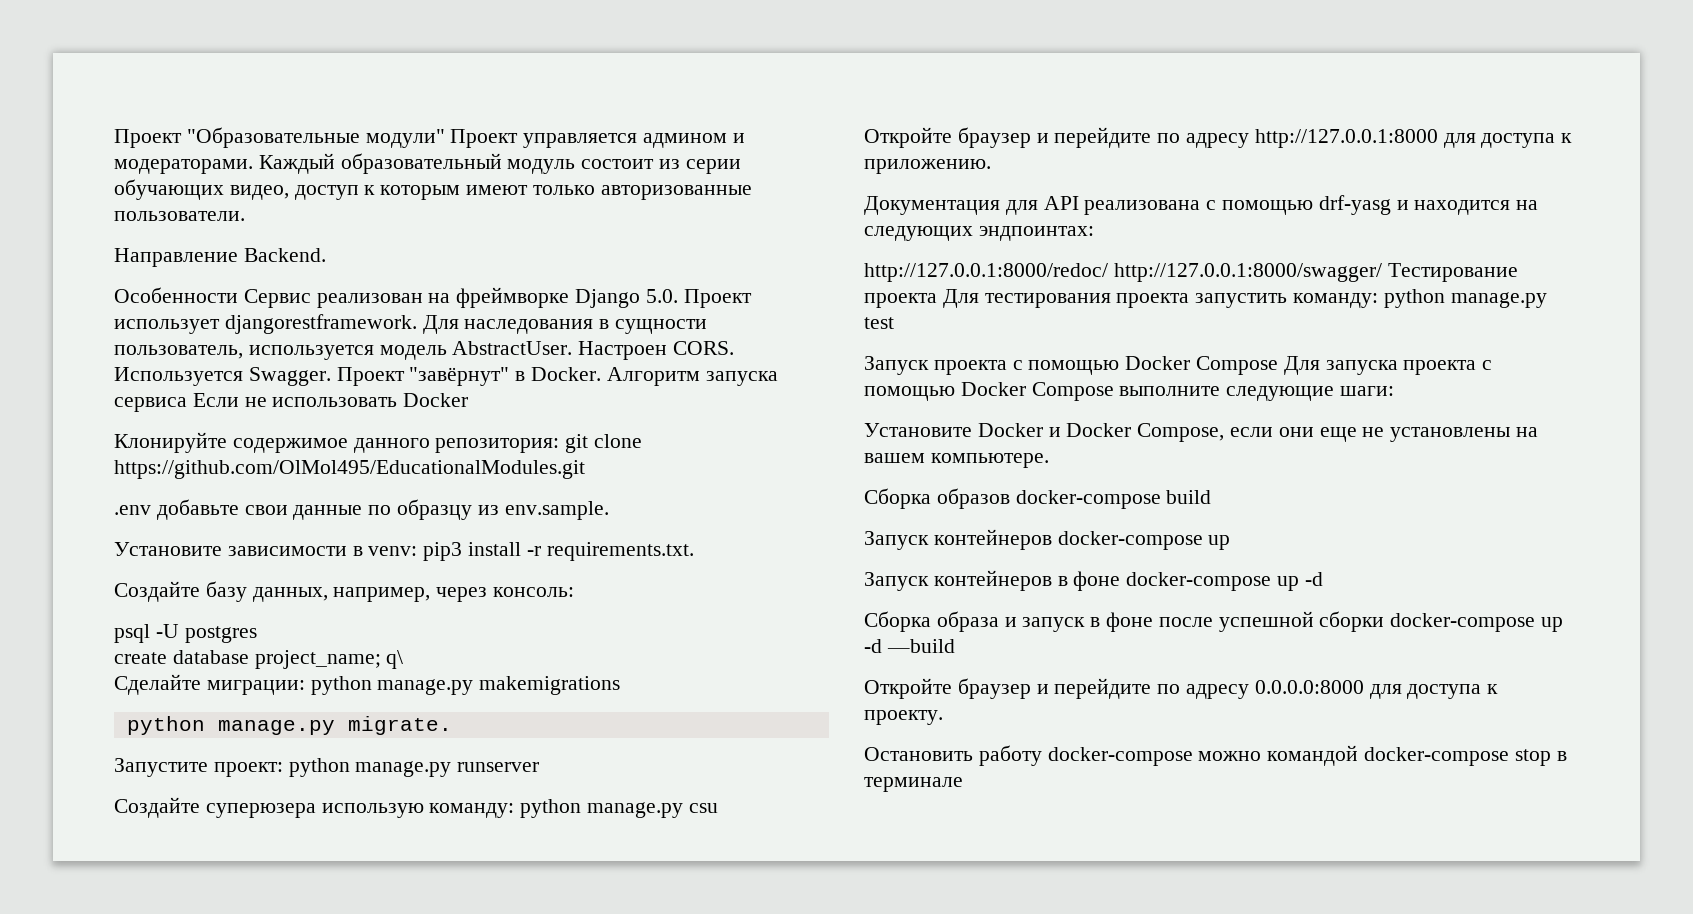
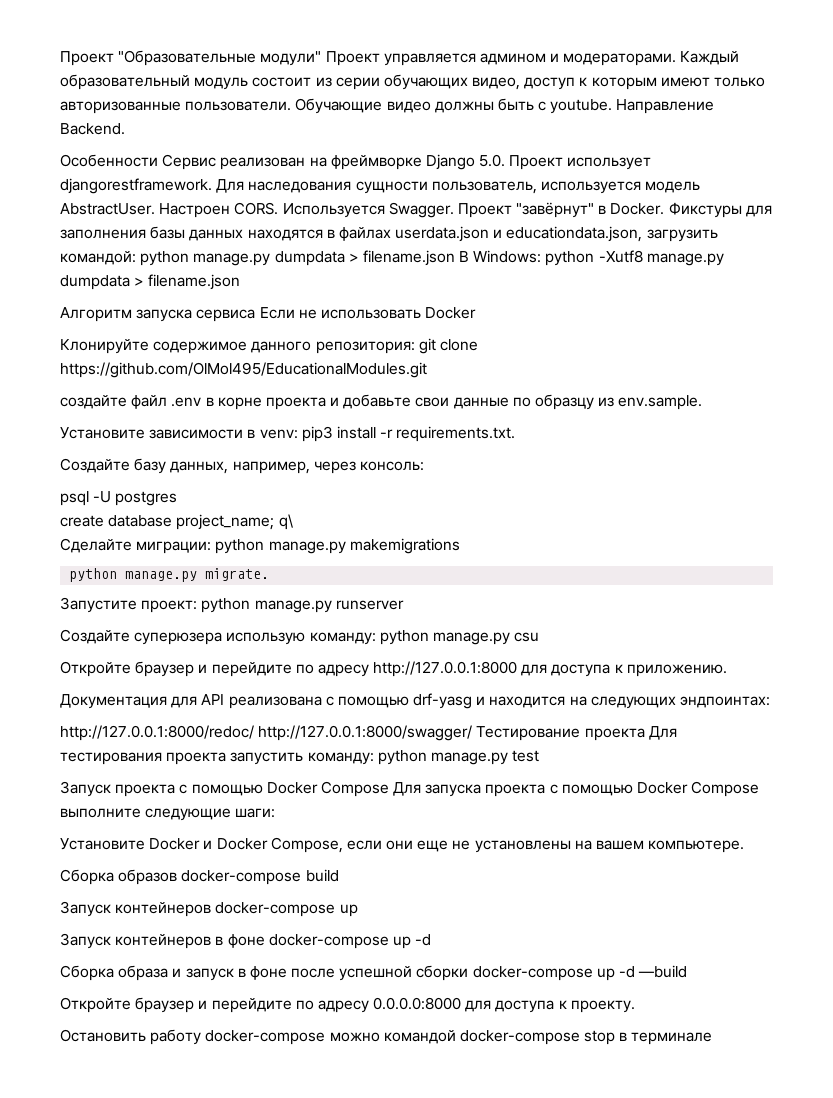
- Каждый образовательный модуль состоит из серии обучающих видео, доступ к которым имеют только авторизованные пользователи.
- Направление Backend.
+ Каждый образовательный модуль состоит из серии обучающих видео, доступ к которым имеют только авторизованные пользователи. Обучающие видео должны быть с youtube. Направление Backend.
- Для наследования в сущности пользователь, используется модель AbstractUser.
+ Для наследования сущности пользователь, используется модель AbstractUser.
- Проект "завёрнут" в Docker. Алгоритм запуска сервиса Если не использовать Docker
+ Проект "завёрнут" в Docker. Фикстуры для заполнения базы данных находятся в файлах userdata.json и educationdata.json, загрузить командой: python manage.py dumpdata > filename.json B Windows: python -Xutf8 manage.py dumpdata > filename.json
+ Алгоритм запуска сервиса Если не использовать Docker
- .env добавьте свои данные по образцу из env.sample.
+ создайте файл .env в корне проекта и добавьте свои данные по образцу из env.sample.

